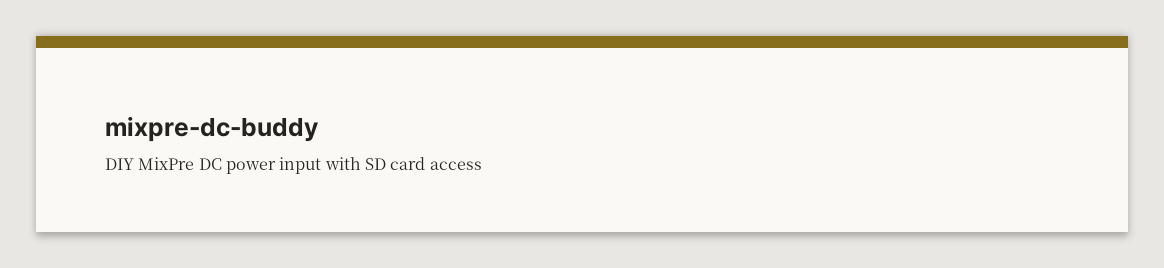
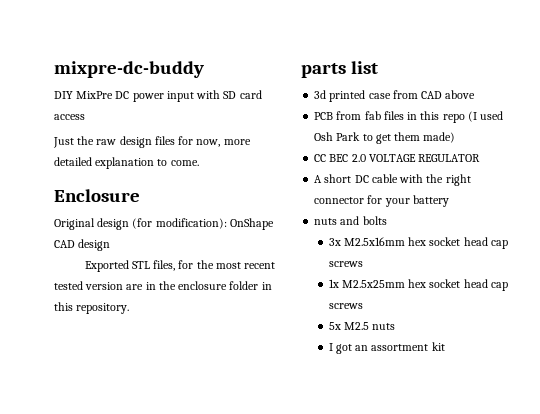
+ Just the raw design files for now, more detailed explanation to come.
+ Enclosure
+ Original design (for modification): OnShape CAD design
+ Exported STL files, for the most recent tested version are in the enclosure folder in this repository.
+ parts list
+ 3d printed case from CAD above
+ PCB from fab files in this repo (I used Osh Park to get them made)
+ CC BEC 2.0 VOLTAGE REGULATOR
+ A short DC cable with the right connector for your battery
+ nuts and bolts
+ 3x M2.5x16mm hex socket head cap screws
+ 1x M2.5x25mm hex socket head cap screws
+ 5x M2.5 nuts
+ I got an assortment kit

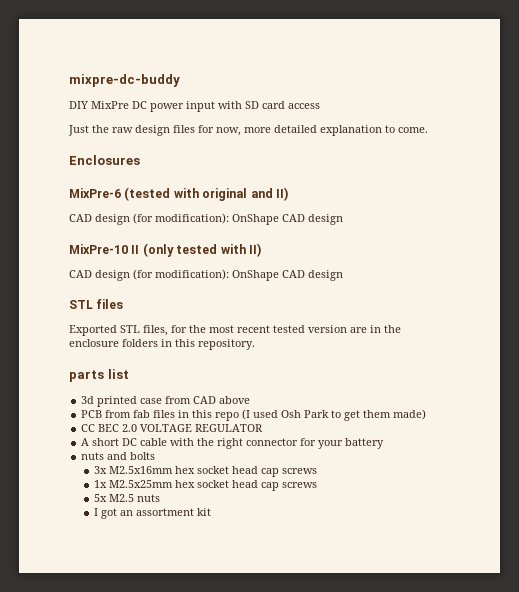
- Enclosure
- Original design (for modification): OnShape CAD design
+ Enclosures
+ MixPre-6 (tested with original and II)
+ CAD design (for modification): OnShape CAD design
+ MixPre-10 II (only tested with II)
+ CAD design (for modification): OnShape CAD design
+ STL files
- Exported STL files, for the most recent tested version are in the enclosure folder in this repository.
+ Exported STL files, for the most recent tested version are in the enclosure folders in this repository.

